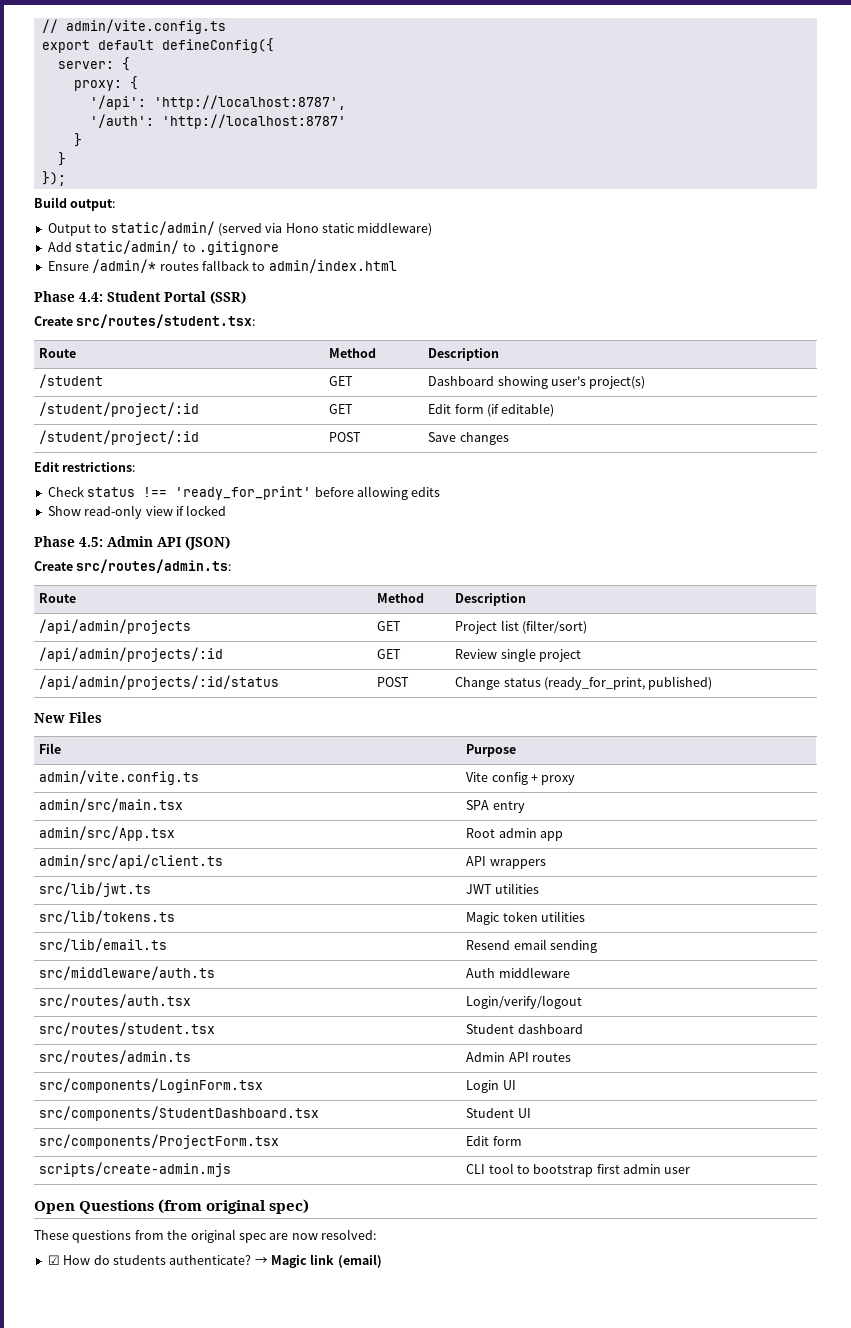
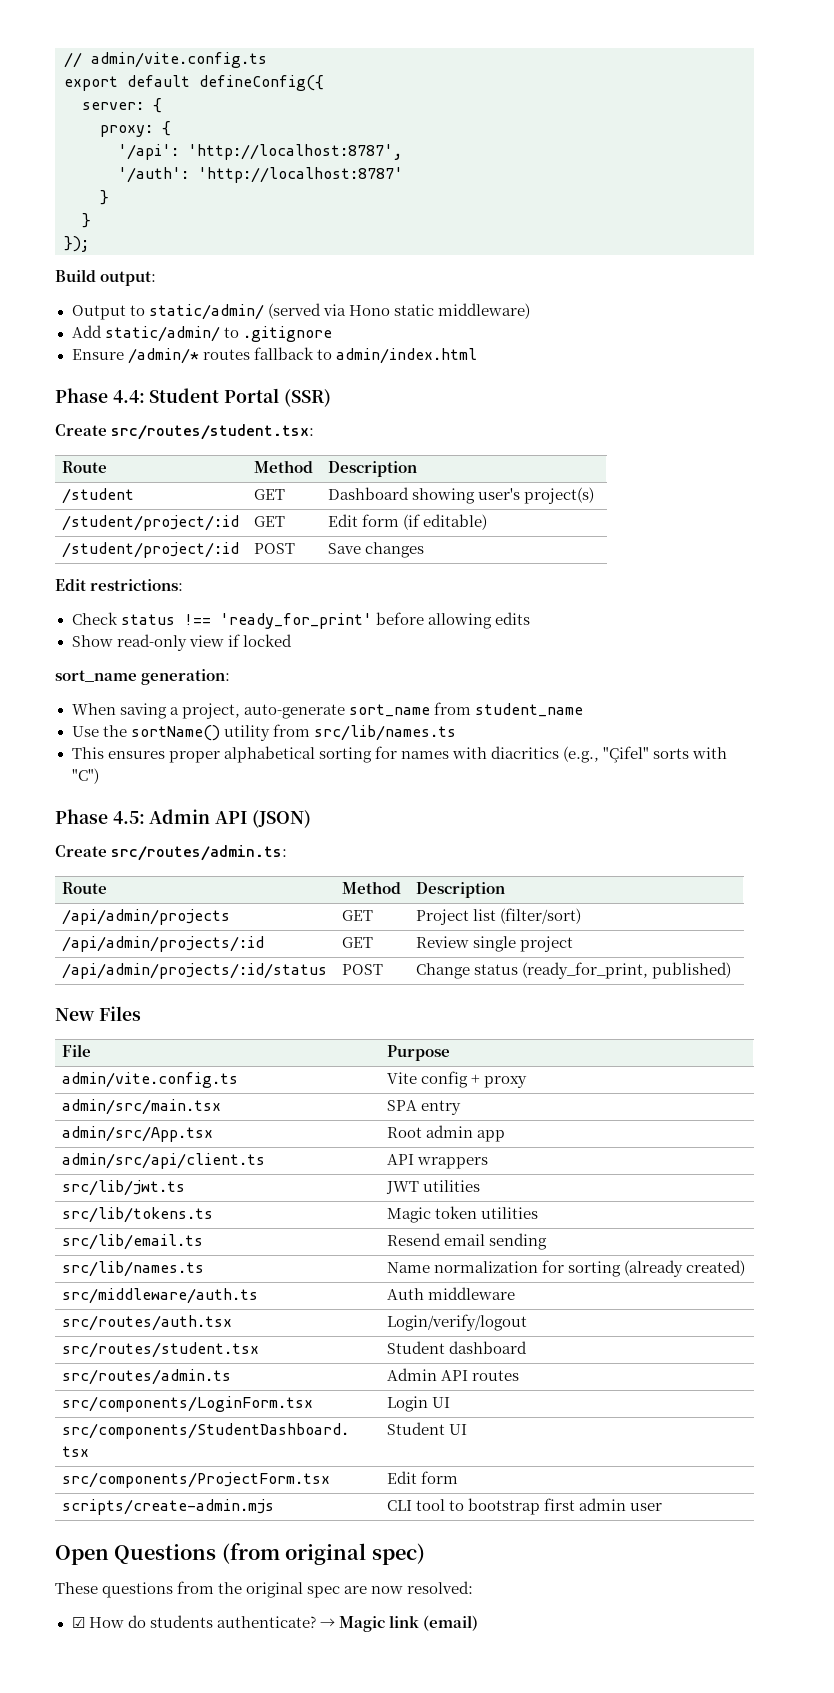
+ sort_name generation:
+ When saving a project, auto-generate sort_name from student_name
+ Use the sortName() utility from src/lib/names.ts
+ This ensures proper alphabetical sorting for names with diacritics (e.g., "Çifel" sorts with "C")
+ src/lib/names.ts | Name normalization for sorting (already created)

